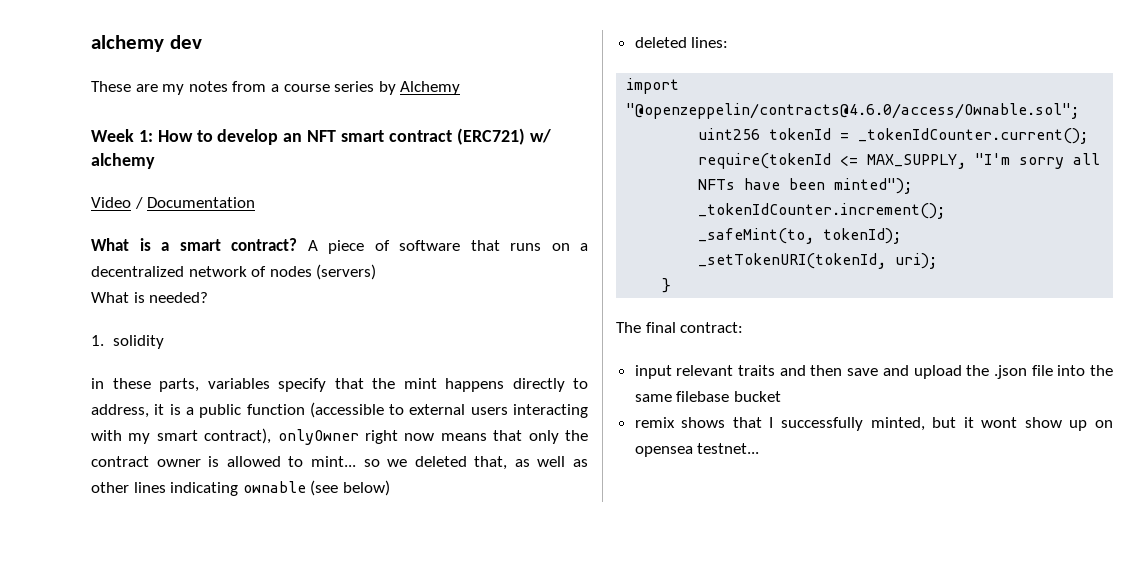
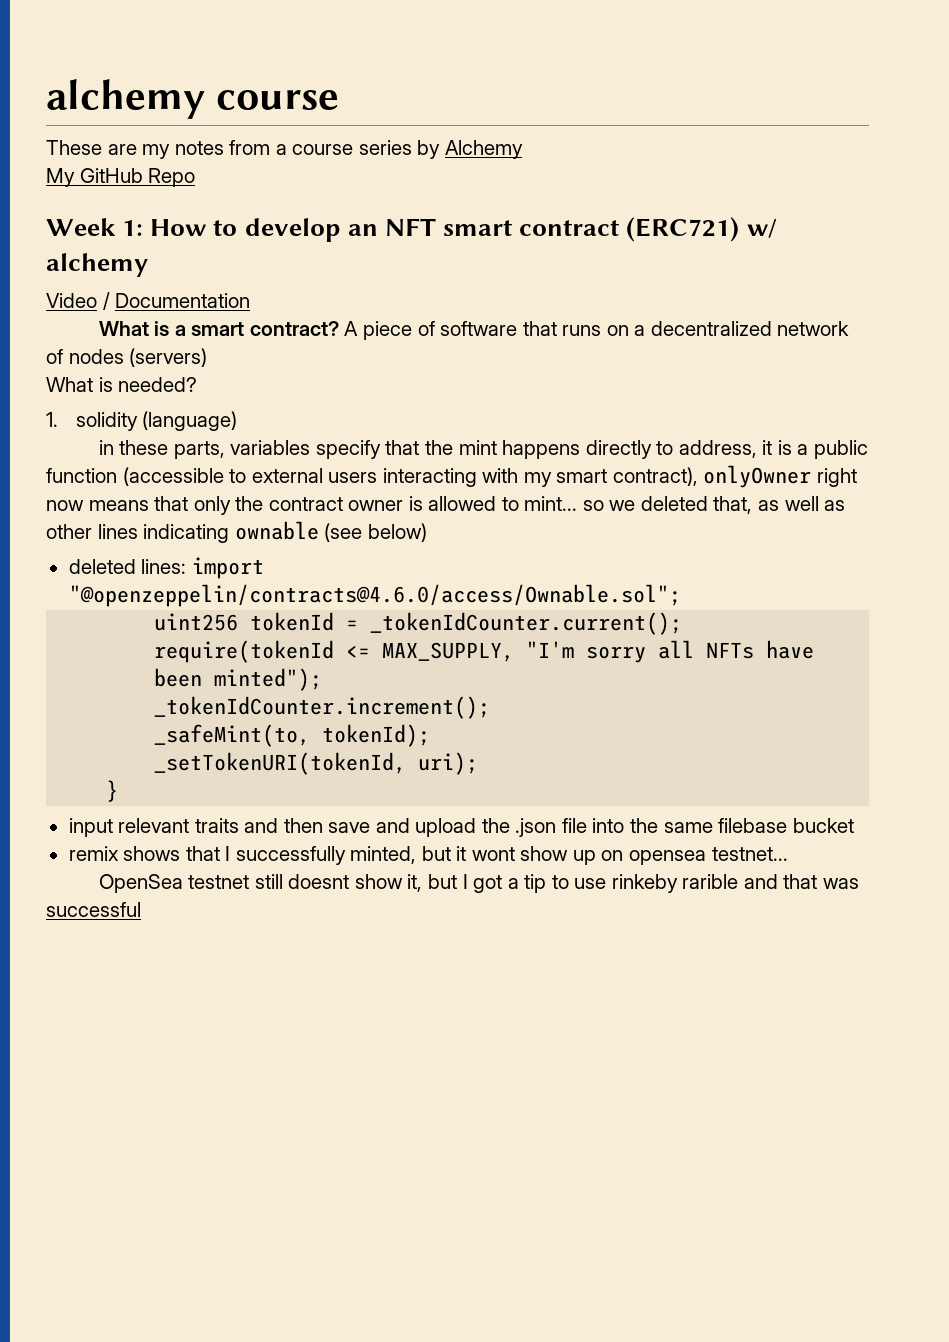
- alchemy dev
+ alchemy course
+ My GitHub Repo
- 1. solidity
+ 1. solidity (language)
- deleted lines:
- import "@openzeppelin/contracts@4.6.0/access/Ownable.sol";
+ deleted lines: import "@openzeppelin/contracts@4.6.0/access/Ownable.sol";
- The final contract:
+ OpenSea testnet still doesnt show it, but I got a tip to use rinkeby rarible and that was successful

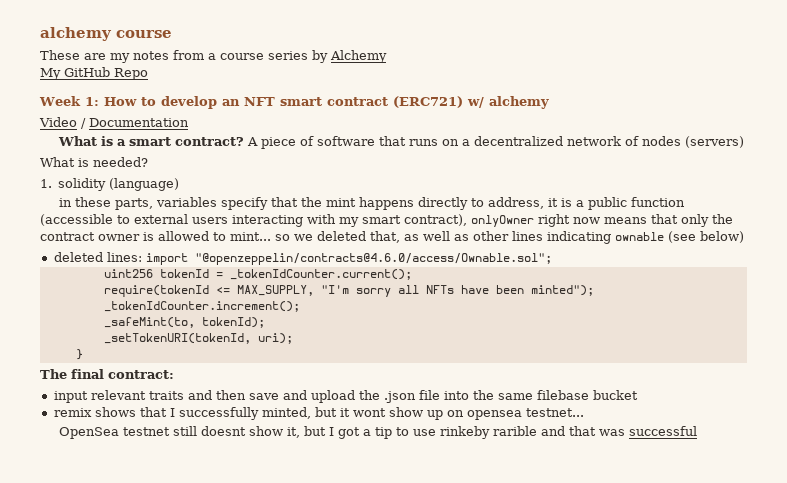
+ The final contract:

